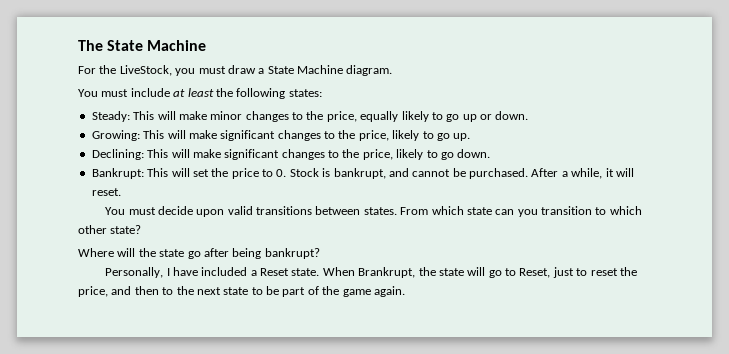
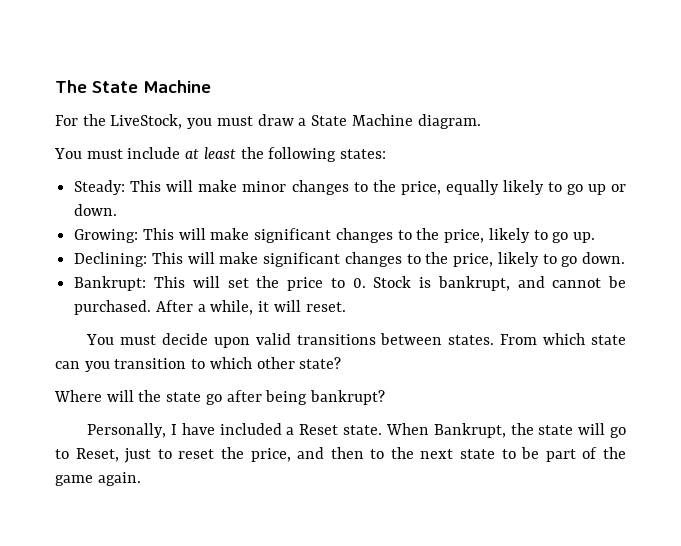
- When Brankrupt, the state will go to Reset, just to reset the price, and then to the next state to be part of the game again.
+ When Bankrupt, the state will go to Reset, just to reset the price, and then to the next state to be part of the game again.

